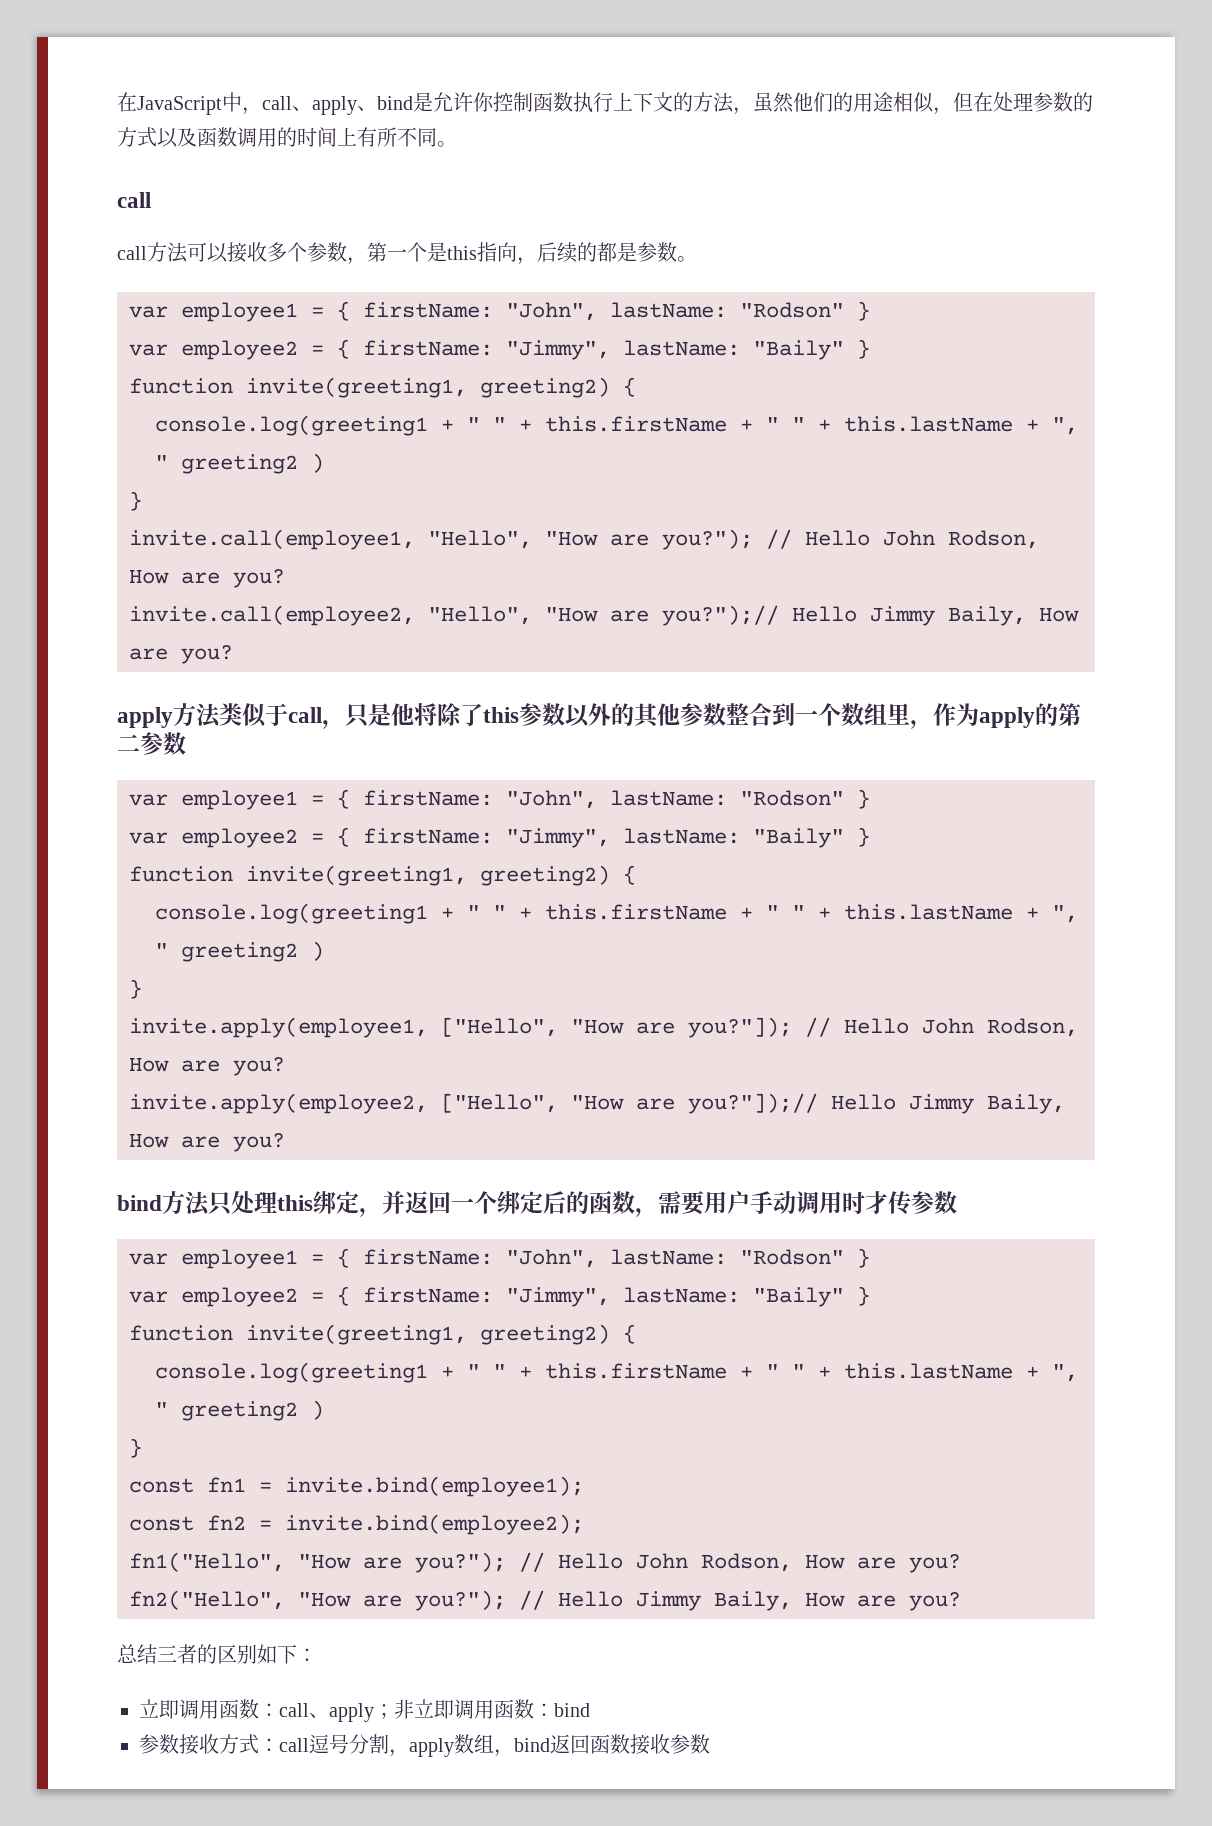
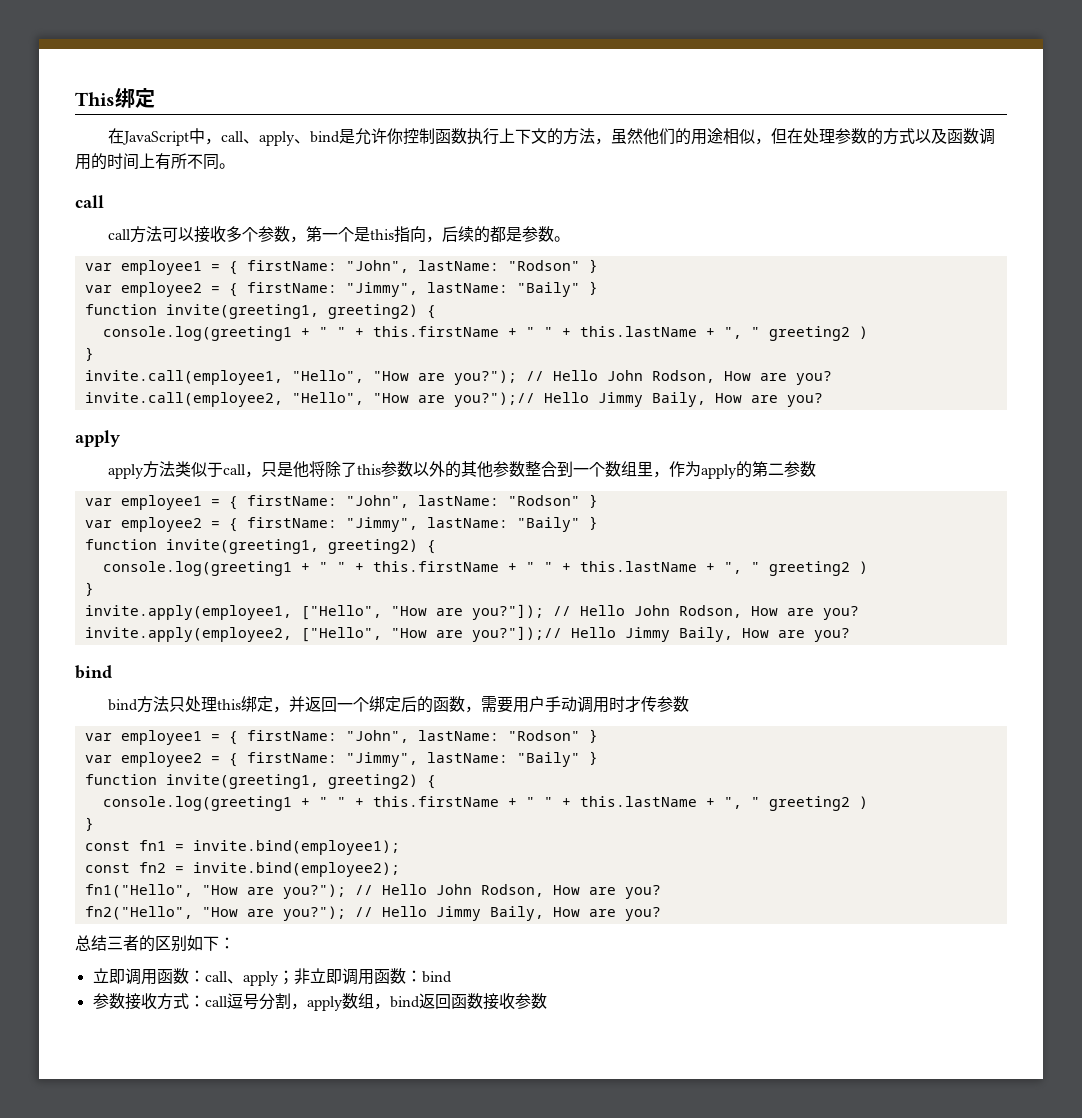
+ This绑定
  invite.call(employee2, "Hello", "How are you?");// Hello Jimmy Baily, How are you?
+ apply
  invite.apply(employee2, ["Hello", "How are you?"]);// Hello Jimmy Baily, How are you?
+ bind

